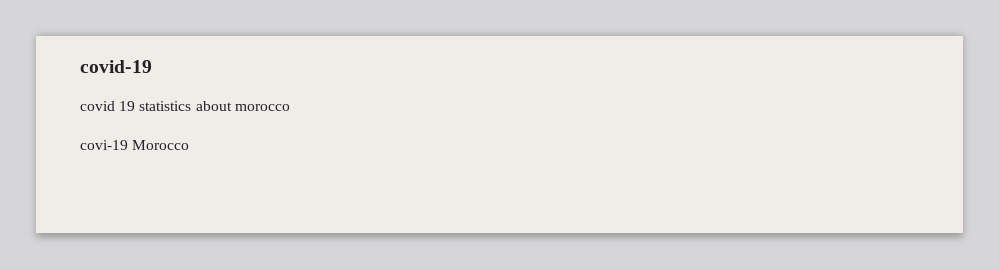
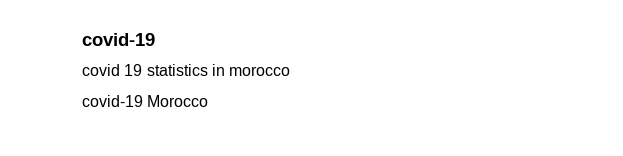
- covid 19 statistics about morocco
+ covid 19 statistics in morocco
- covi-19 Morocco
+ covid-19 Morocco

